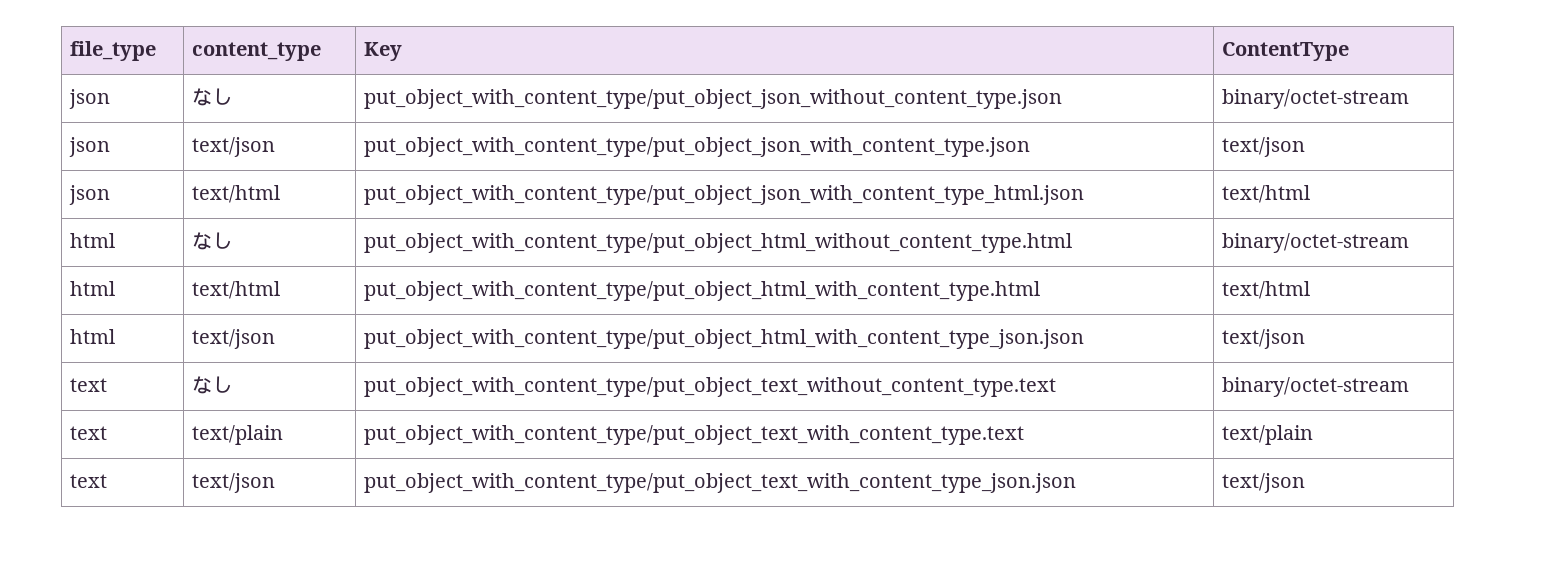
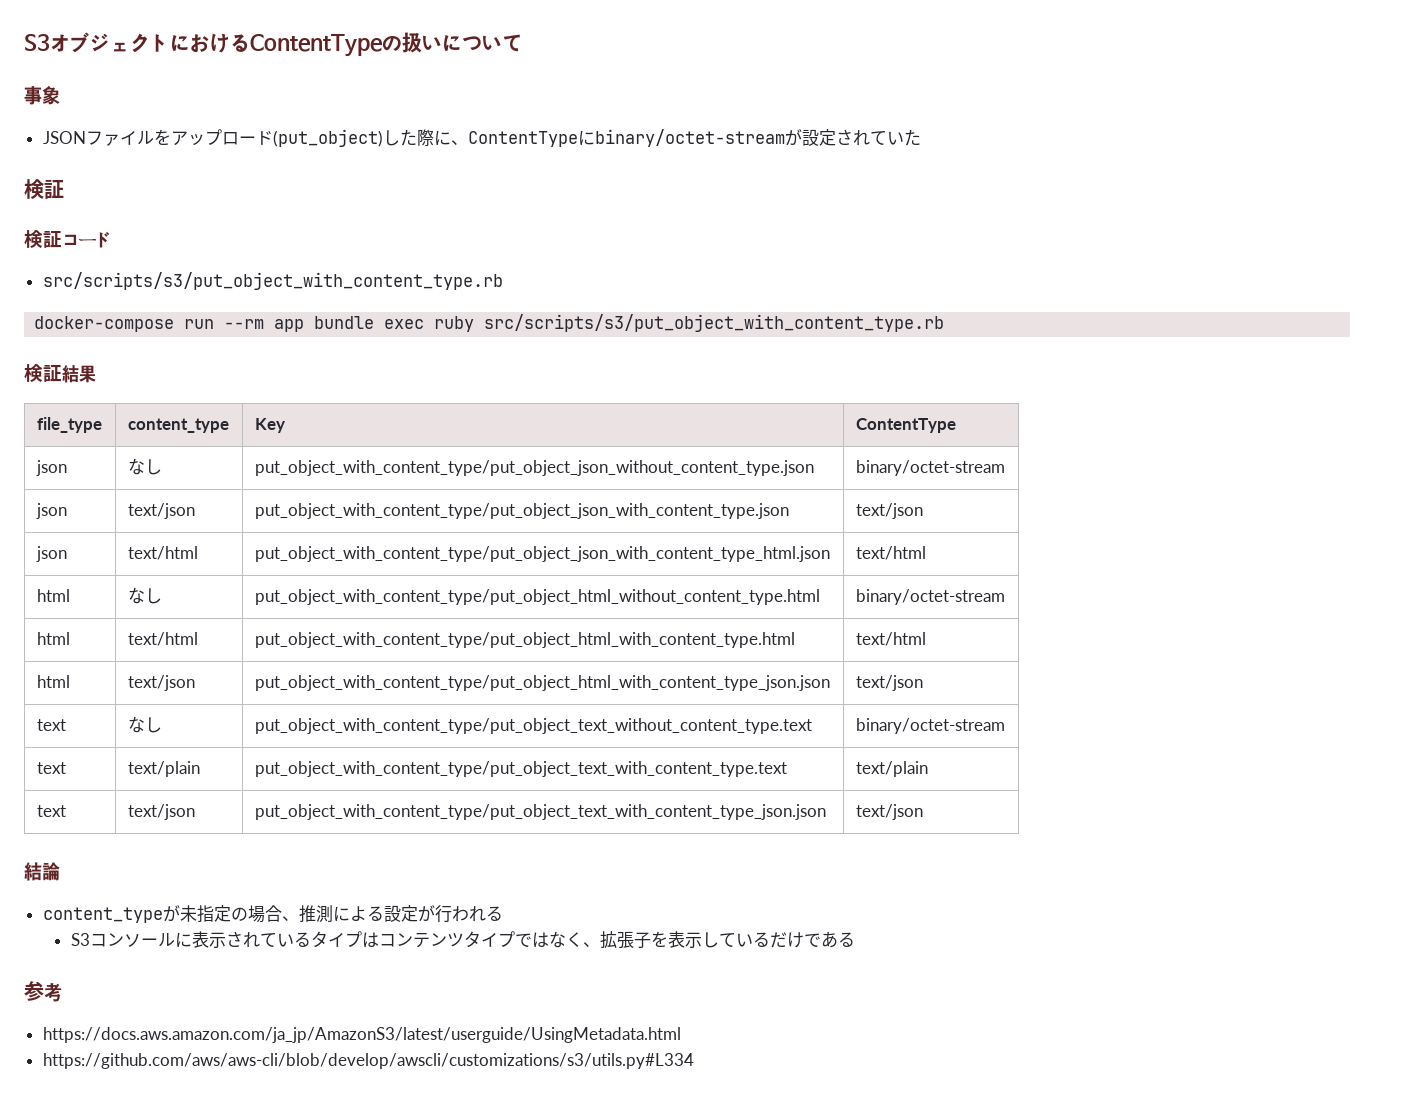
+ S3オブジェクトにおけるContentTypeの扱いについて
+ 事象
+ JSONファイルをアップロード(put_object)した際に、ContentTypeにbinary/octet-streamが設定されていた
+ 検証
+ 検証コード
+ src/scripts/s3/put_object_with_content_type.rb
+ docker-compose run --rm app bundle exec ruby src/scripts/s3/put_object_with_content_type.rb
+ 検証結果
+ 結論
+ content_typeが未指定の場合、推測による設定が行われる
+ S3コンソールに表示されているタイプはコンテンツタイプではなく、拡張子を表示しているだけである
+ 参考
+ https://docs.aws.amazon.com/ja_jp/AmazonS3/latest/userguide/UsingMetadata.html
+ https://github.com/aws/aws-cli/blob/develop/awscli/customizations/s3/utils.py#L334

